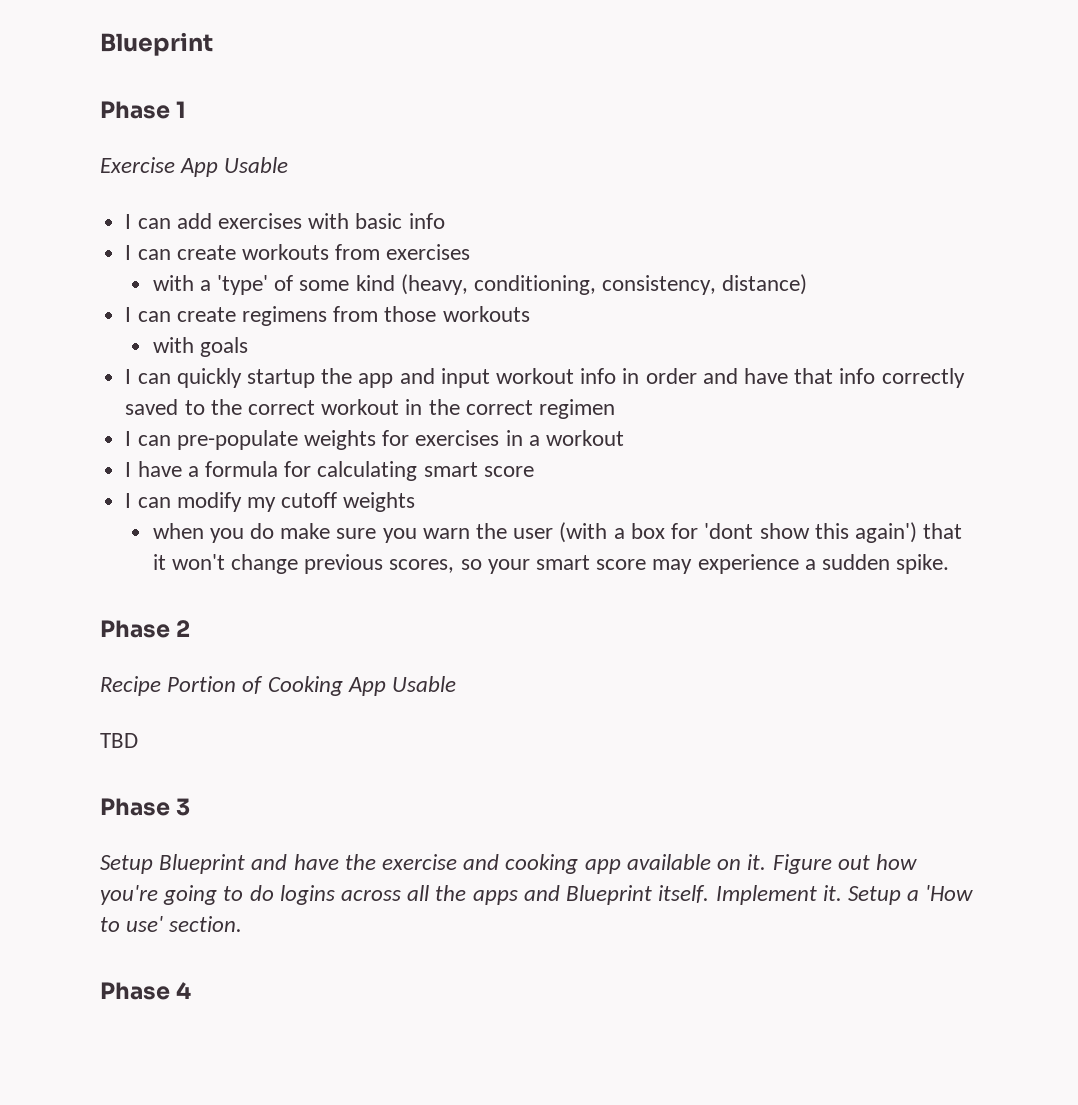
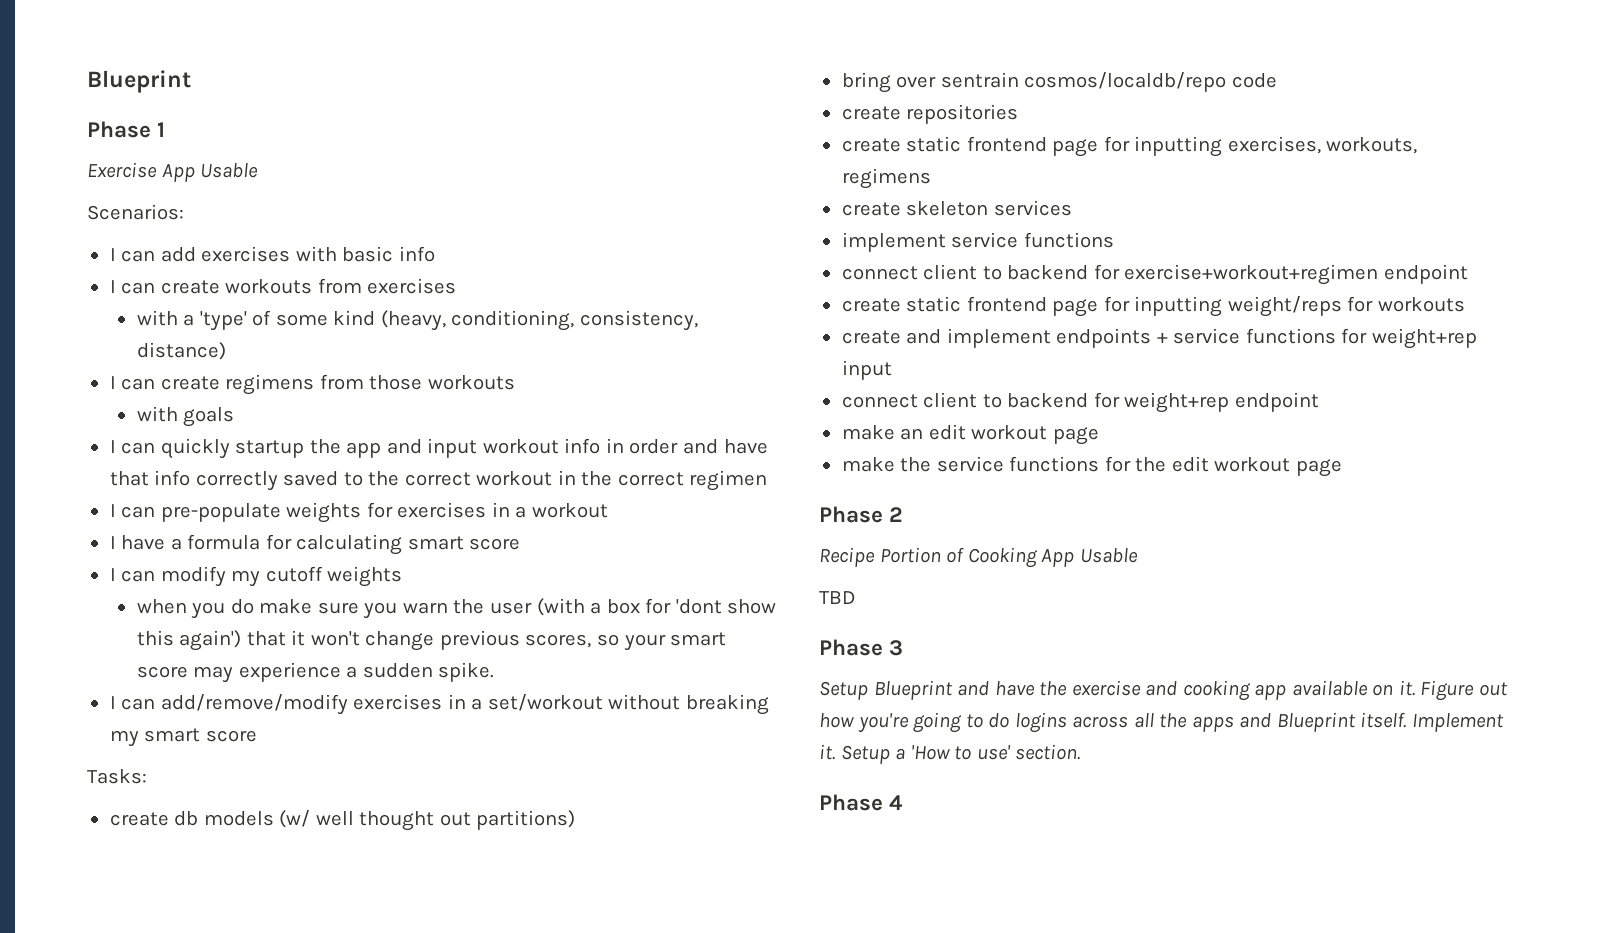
+ Scenarios:
+ I can add/remove/modify exercises in a set/workout without breaking my smart score
+ Tasks:
+ create db models (w/ well thought out partitions)
+ bring over sentrain cosmos/localdb/repo code
+ create repositories
+ create static frontend page for inputting exercises, workouts, regimens
+ create skeleton services
+ implement service functions
+ connect client to backend for exercise+workout+regimen endpoint
+ create static frontend page for inputting weight/reps for workouts
+ create and implement endpoints + service functions for weight+rep input
+ connect client to backend for weight+rep endpoint
+ make an edit workout page
+ make the service functions for the edit workout page

